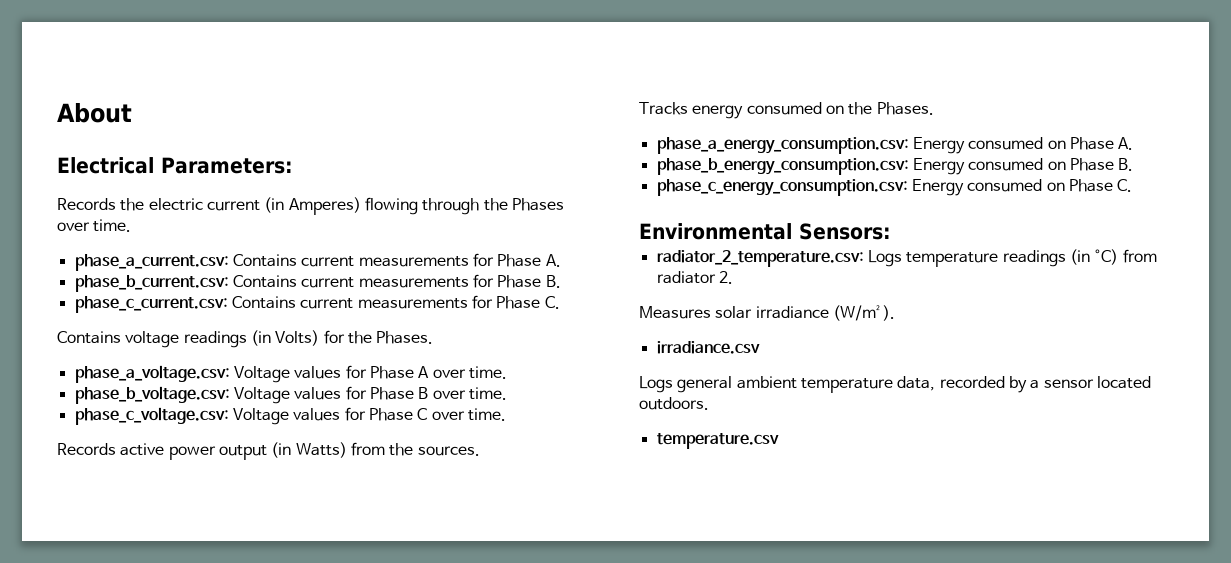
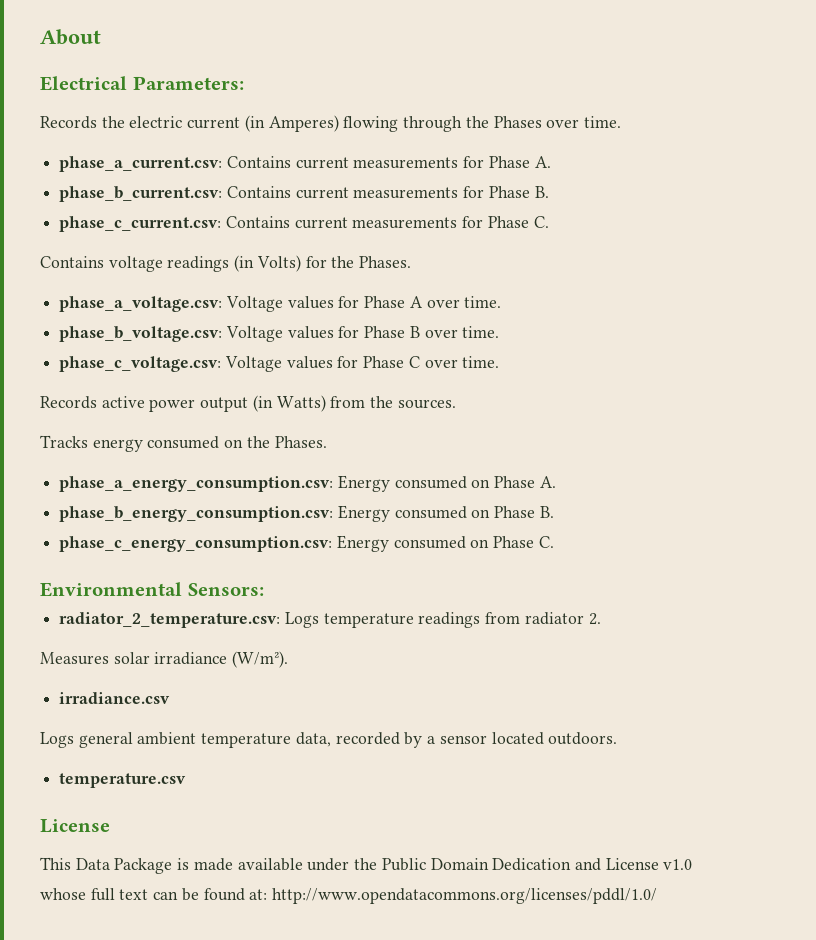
- radiator_2_temperature.csv: Logs temperature readings (in °C) from radiator 2.
+ radiator_2_temperature.csv: Logs temperature readings from radiator 2.
  temperature.csv
+ License
+ This Data Package is made available under the Public Domain Dedication and License v1.0 whose full text can be found at: http://www.opendatacommons.org/licenses/pddl/1.0/

